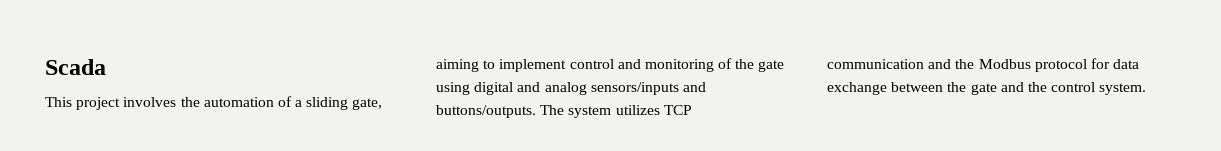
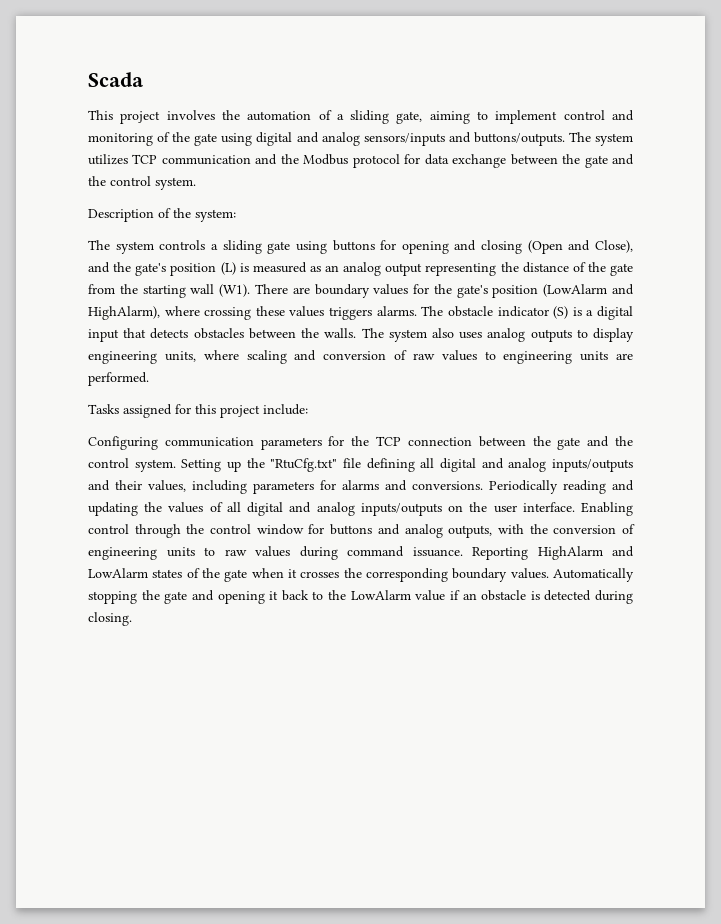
+ Description of the system:
+ The system controls a sliding gate using buttons for opening and closing (Open and Close), and the gate's position (L) is measured as an analog output representing the distance of the gate from the starting wall (W1). There are boundary values for the gate's position (LowAlarm and HighAlarm), where crossing these values triggers alarms. The obstacle indicator (S) is a digital input that detects obstacles between the walls. The system also uses analog outputs to display engineering units, where scaling and conversion of raw values to engineering units are performed.
+ Tasks assigned for this project include:
+ Configuring communication parameters for the TCP connection between the gate and the control system. Setting up the "RtuCfg.txt" file defining all digital and analog inputs/outputs and their values, including parameters for alarms and conversions. Periodically reading and updating the values of all digital and analog inputs/outputs on the user interface. Enabling control through the control window for buttons and analog outputs, with the conversion of engineering units to raw values during command issuance. Reporting HighAlarm and LowAlarm states of the gate when it crosses the corresponding boundary values. Automatically stopping the gate and opening it back to the LowAlarm value if an obstacle is detected during closing.

